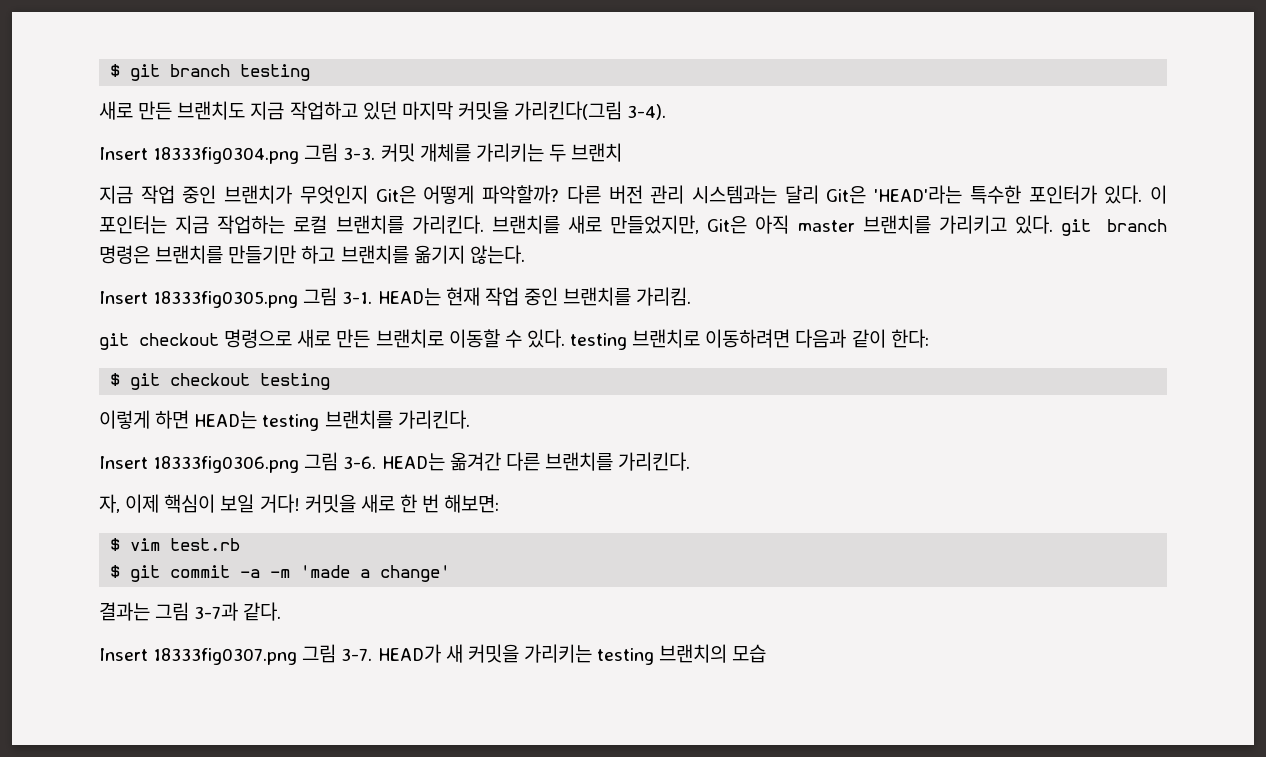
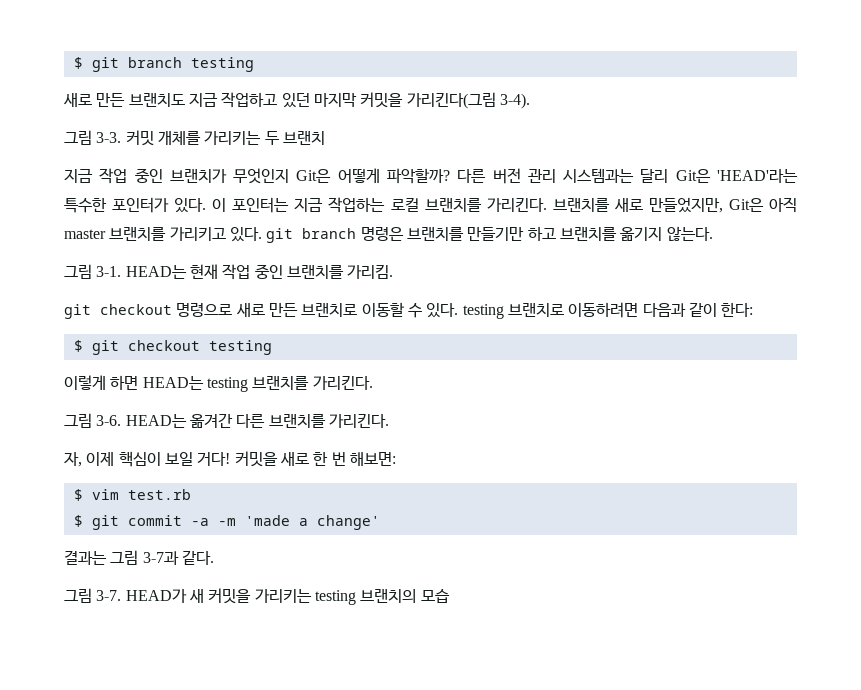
- Insert 18333fig0304.png 그림 3-3.
+ 그림 3-3.
- Insert 18333fig0305.png 그림 3-1.
+ 그림 3-1.
- Insert 18333fig0306.png 그림 3-6.
+ 그림 3-6.
- Insert 18333fig0307.png 그림 3-7.
+ 그림 3-7.

